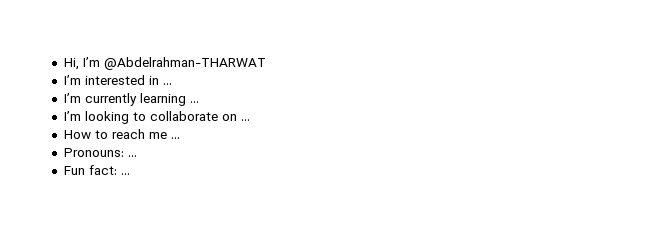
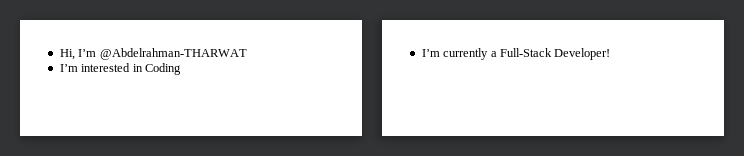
- I’m interested in ...
+ I’m interested in Coding
- I’m currently learning ...
- I’m looking to collaborate on ...
- How to reach me ...
- Pronouns: ...
- Fun fact: ...
+ I’m currently a Full-Stack Developer!

